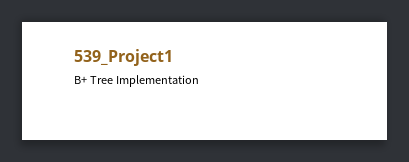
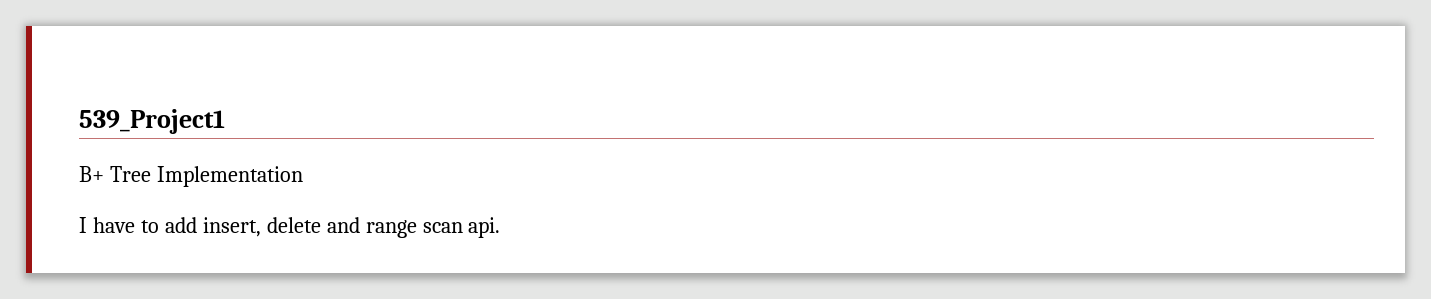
+ I have to add insert, delete and range scan api.

